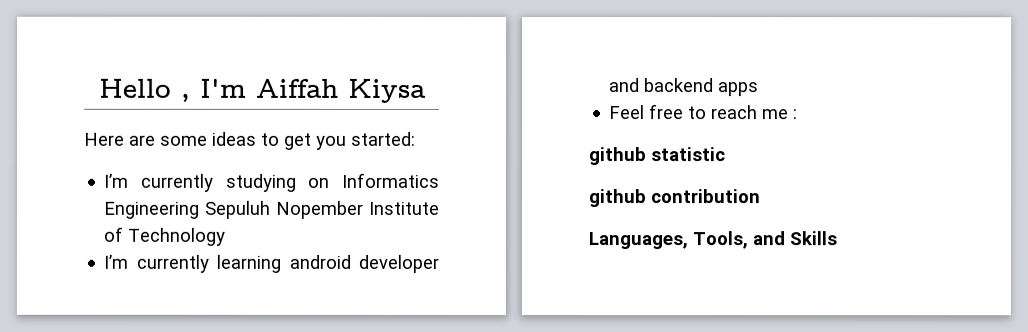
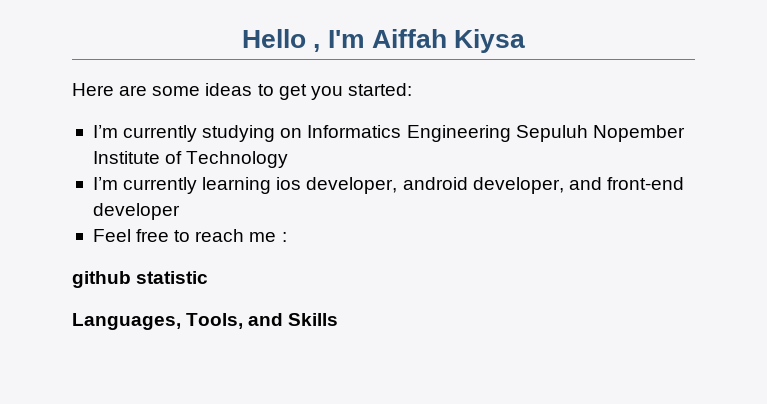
- I’m currently learning android developer and backend apps
+ I’m currently learning ios developer, android developer, and front-end developer
- github contribution

